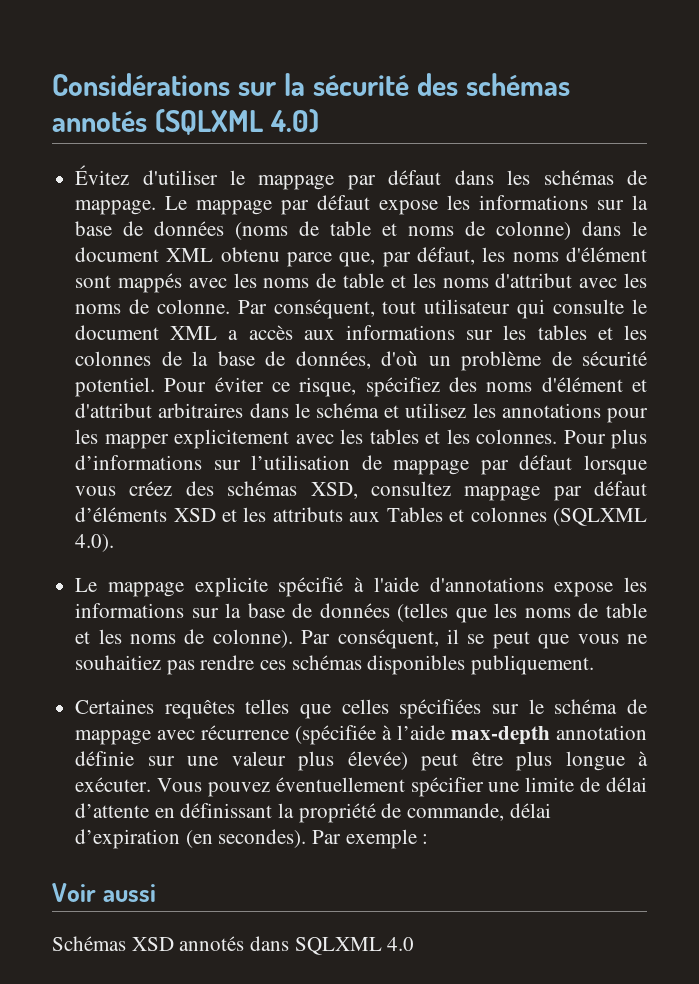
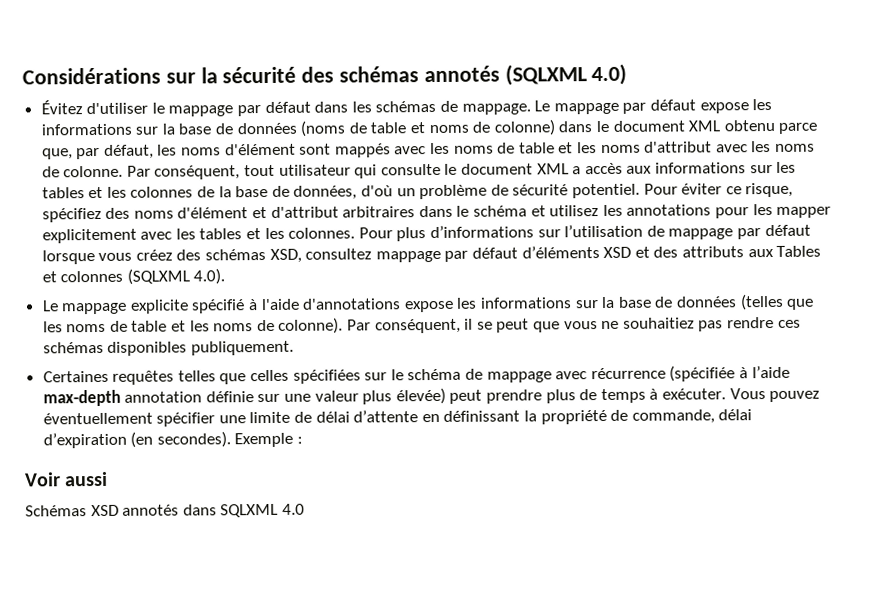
- Pour plus d’informations sur l’utilisation de mappage par défaut lorsque vous créez des schémas XSD, consultez mappage par défaut d’éléments XSD et les attributs aux Tables et colonnes (SQLXML 4.0).
+ Pour plus d’informations sur l’utilisation de mappage par défaut lorsque vous créez des schémas XSD, consultez mappage par défaut d’éléments XSD et des attributs aux Tables et colonnes (SQLXML 4.0).
- Certaines requêtes telles que celles spécifiées sur le schéma de mappage avec récurrence (spécifiée à l’aide max-depth annotation définie sur une valeur plus élevée) peut être plus longue à exécuter.
+ Certaines requêtes telles que celles spécifiées sur le schéma de mappage avec récurrence (spécifiée à l’aide max-depth annotation définie sur une valeur plus élevée) peut prendre plus de temps à exécuter.
- Par exemple :
+ Exemple :

